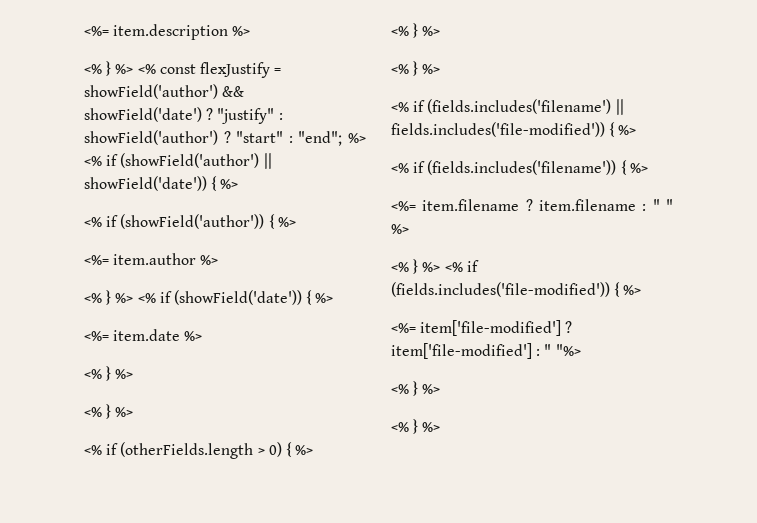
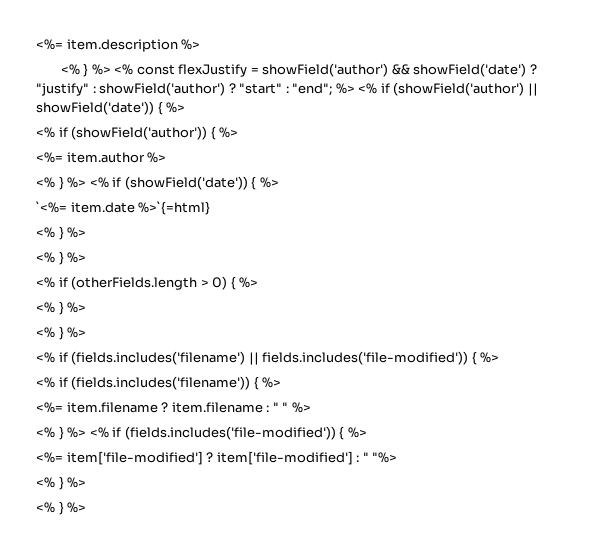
- <%= item.date %>
+ `<%= item.date %>`{=html}

